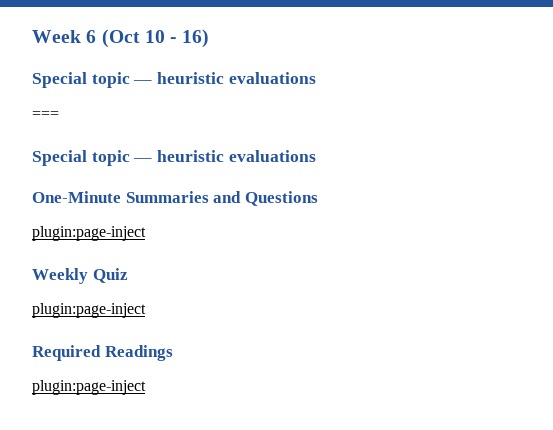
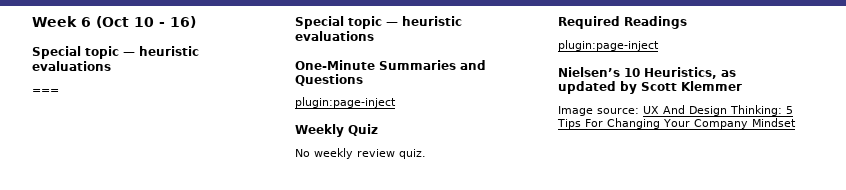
  Weekly Quiz
- plugin:page-inject
+ No weekly review quiz.
+ Nielsen’s 10 Heuristics, as updated by Scott Klemmer
+ Image source: UX And Design Thinking: 5 Tips For Changing Your Company Mindset

